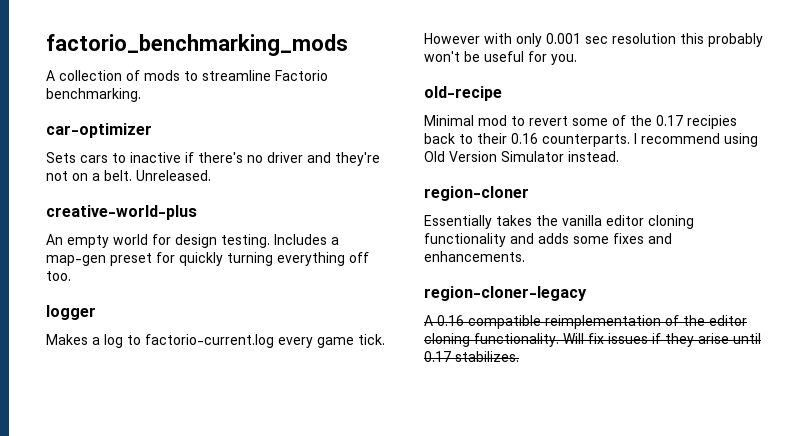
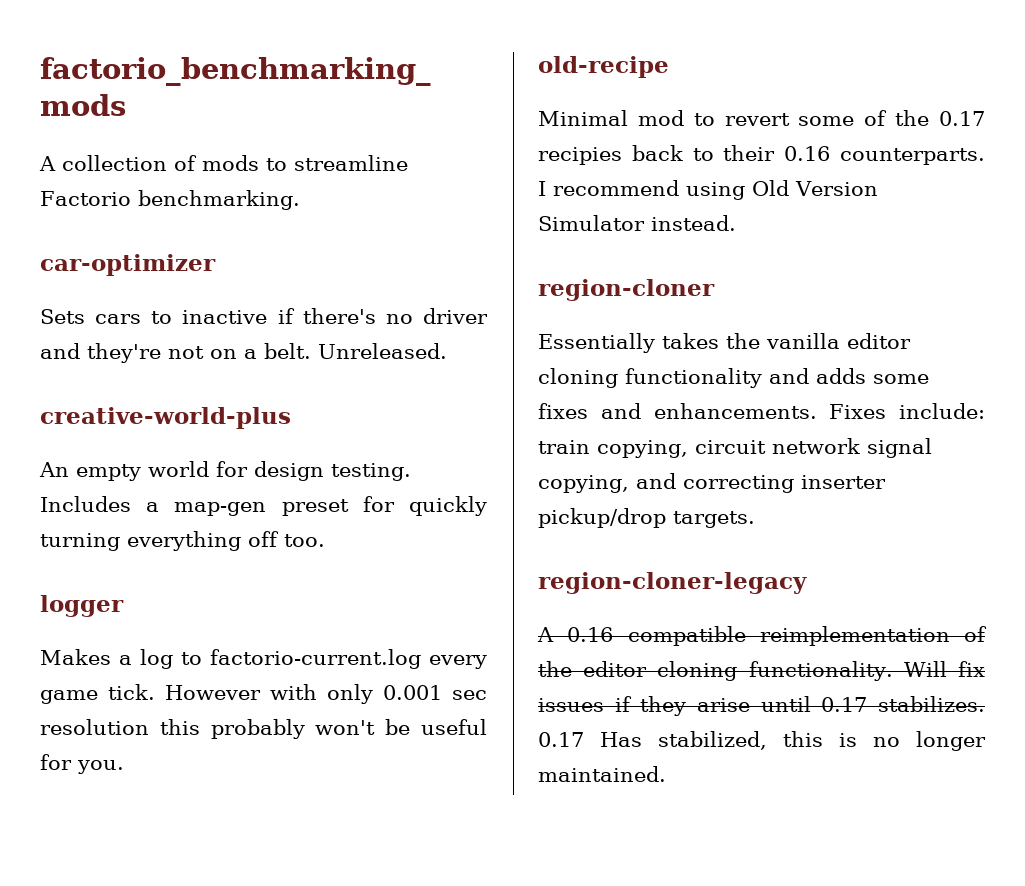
+ Fixes include: train copying, circuit network signal copying, and correcting inserter pickup/drop targets.
+ 0.17 Has stabilized, this is no longer maintained.

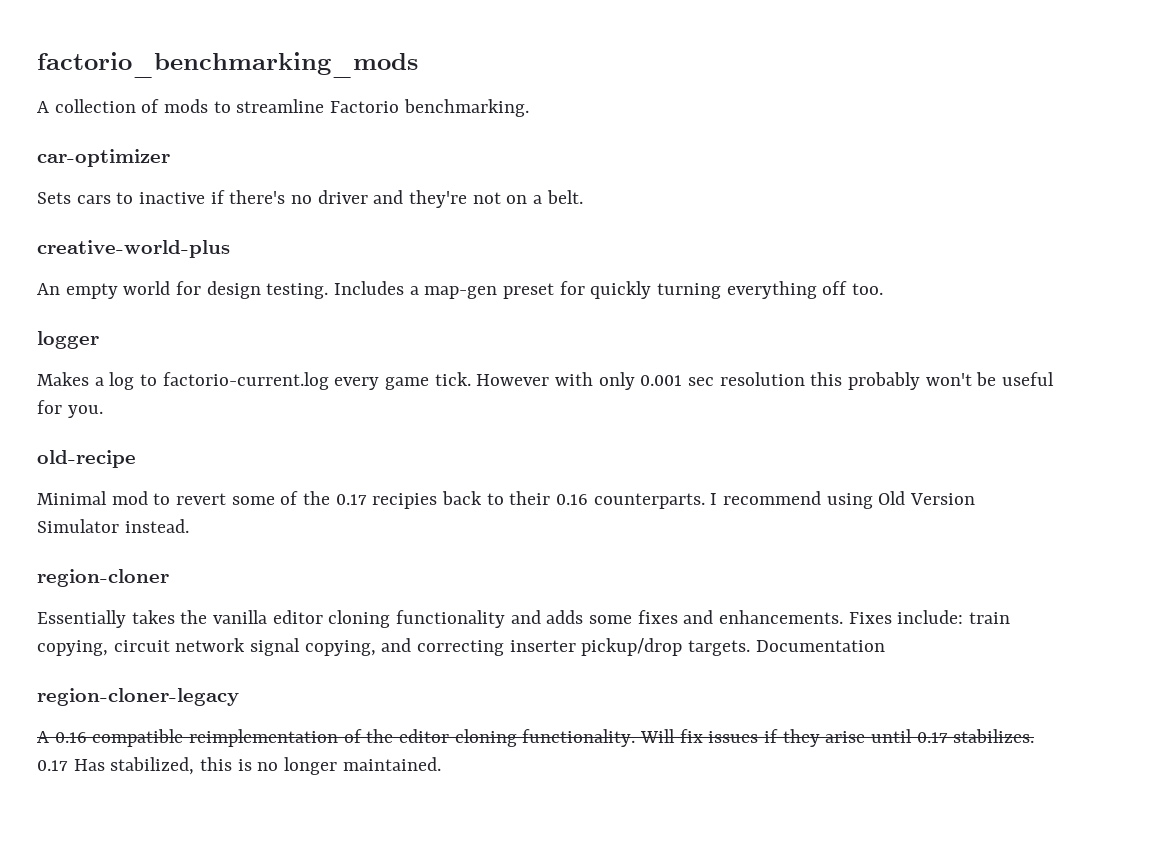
- Unreleased.
+ Documentation

